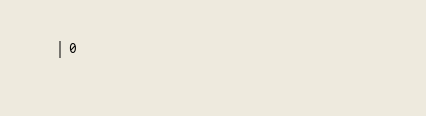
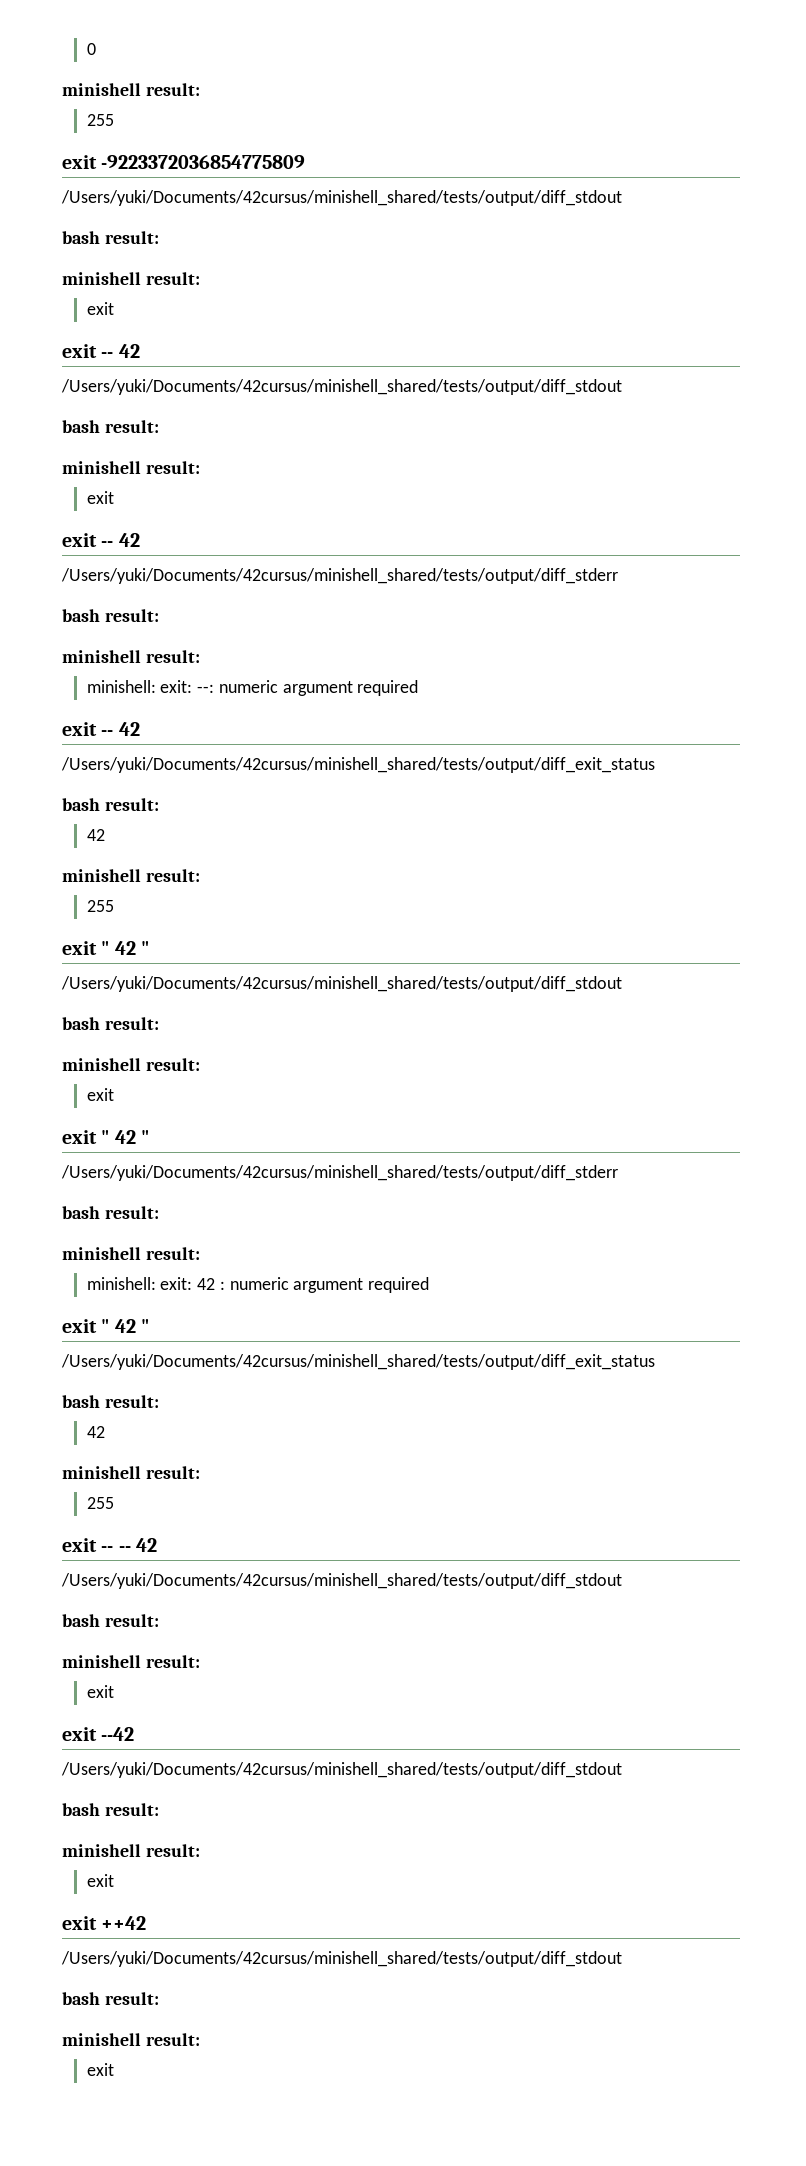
  0
+ minishell result:
+ 255
+ exit -9223372036854775809
+ /Users/yuki/Documents/42cursus/minishell_shared/tests/output/diff_stdout
+ bash result:
+ minishell result:
+ exit
+ exit -- 42
+ /Users/yuki/Documents/42cursus/minishell_shared/tests/output/diff_stdout
+ bash result:
+ minishell result:
+ exit
+ exit -- 42
+ /Users/yuki/Documents/42cursus/minishell_shared/tests/output/diff_stderr
+ bash result:
+ minishell result:
+ minishell: exit: --: numeric argument required
+ exit -- 42
+ /Users/yuki/Documents/42cursus/minishell_shared/tests/output/diff_exit_status
+ bash result:
+ 42
+ minishell result:
+ 255
+ exit " 42 "
+ /Users/yuki/Documents/42cursus/minishell_shared/tests/output/diff_stdout
+ bash result:
+ minishell result:
+ exit
+ exit " 42 "
+ /Users/yuki/Documents/42cursus/minishell_shared/tests/output/diff_stderr
+ bash result:
+ minishell result:
+ minishell: exit: 42 : numeric argument required
+ exit " 42 "
+ /Users/yuki/Documents/42cursus/minishell_shared/tests/output/diff_exit_status
+ bash result:
+ 42
+ minishell result:
+ 255
+ exit -- -- 42
+ /Users/yuki/Documents/42cursus/minishell_shared/tests/output/diff_stdout
+ bash result:
+ minishell result:
+ exit
+ exit --42
+ /Users/yuki/Documents/42cursus/minishell_shared/tests/output/diff_stdout
+ bash result:
+ minishell result:
+ exit
+ exit ++42
+ /Users/yuki/Documents/42cursus/minishell_shared/tests/output/diff_stdout
+ bash result:
+ minishell result:
+ exit

